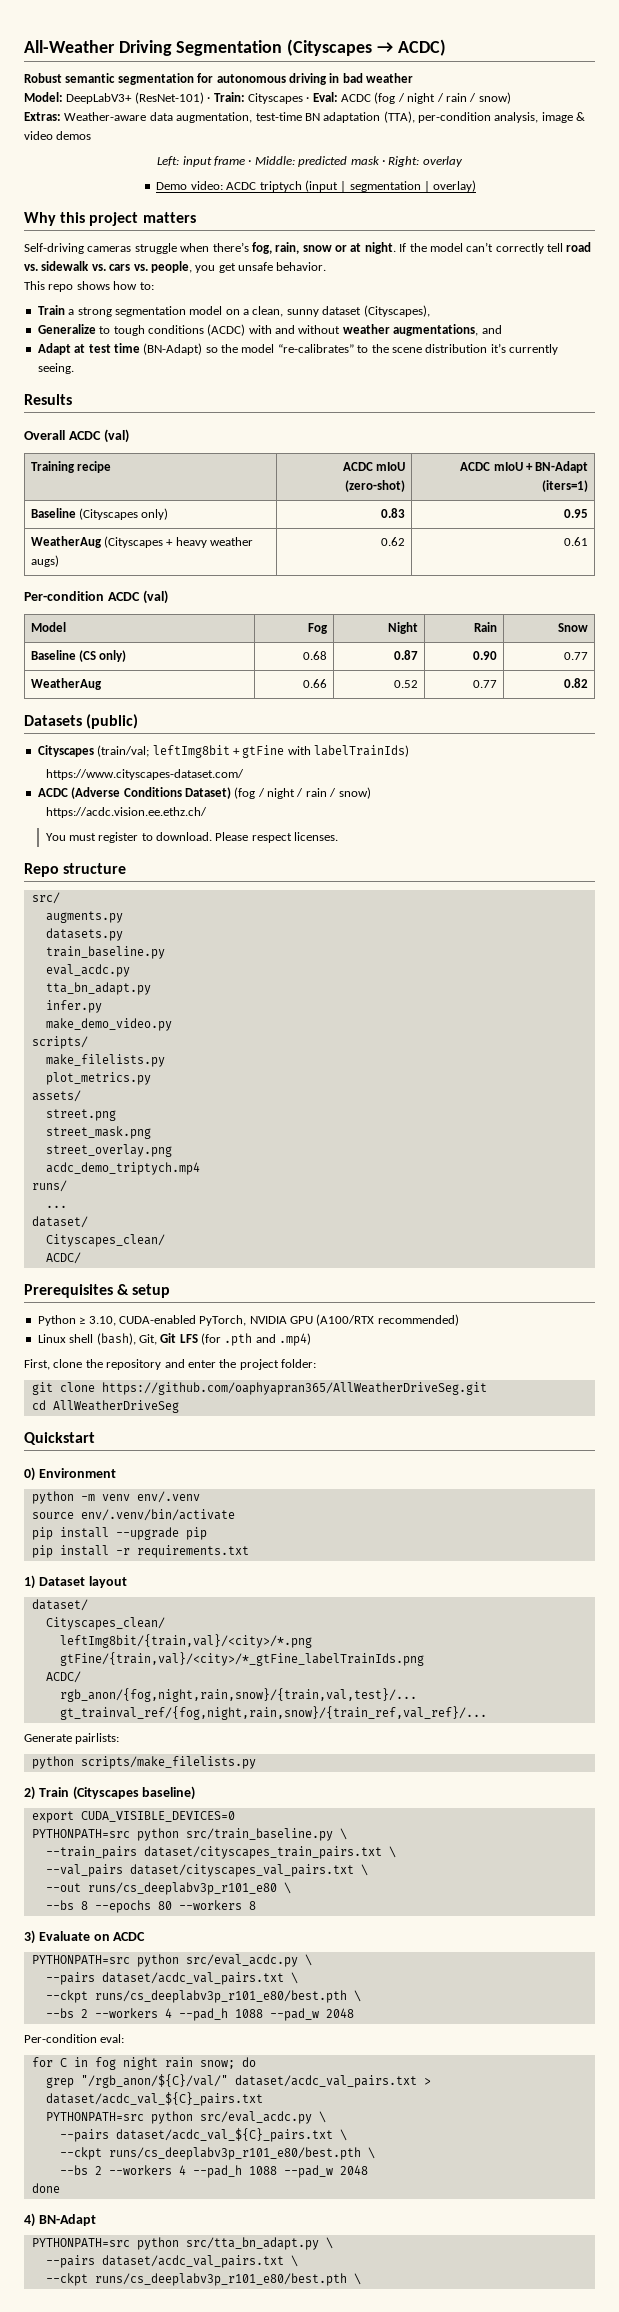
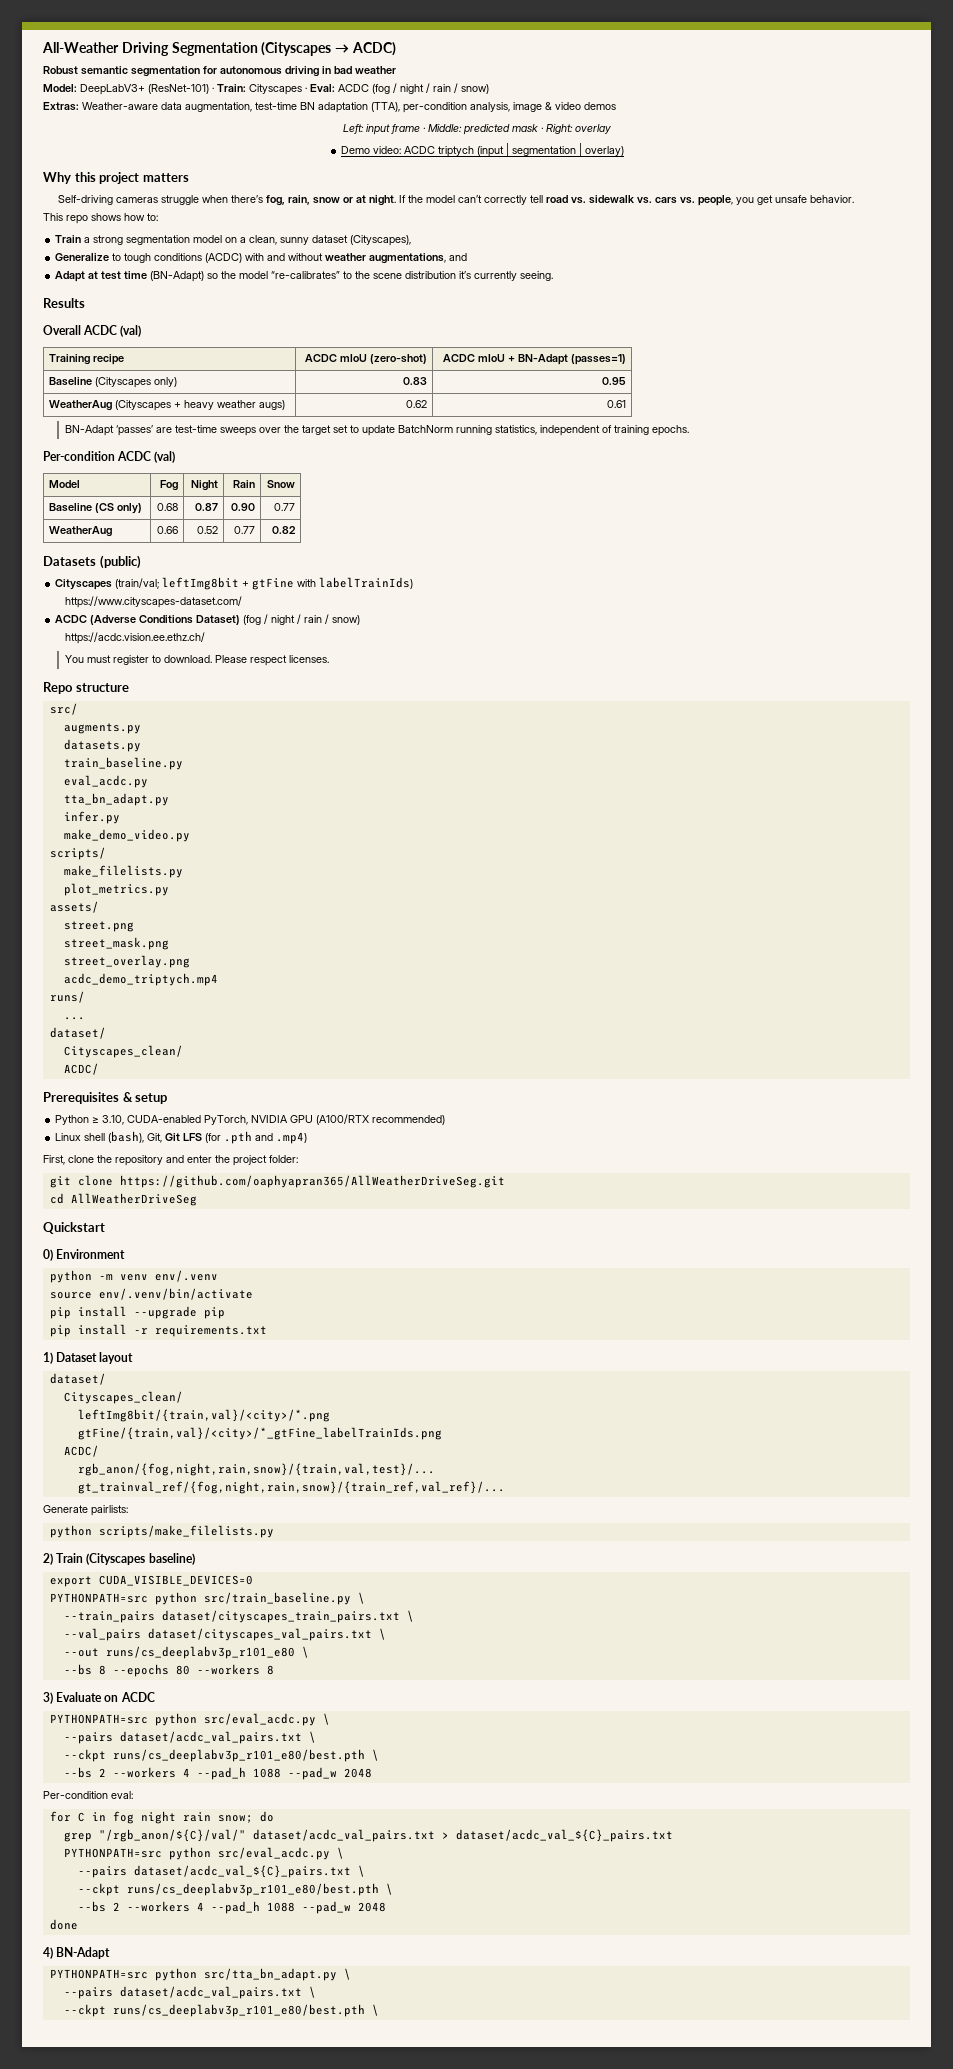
- Training recipe | ACDC mIoU (zero-shot) | ACDC mIoU + BN-Adapt (iters=1)
+ Training recipe | ACDC mIoU (zero-shot) | ACDC mIoU + BN-Adapt (passes=1)
+ BN-Adapt ‘passes’ are test-time sweeps over the target set to update BatchNorm running statistics, independent of training epochs.

